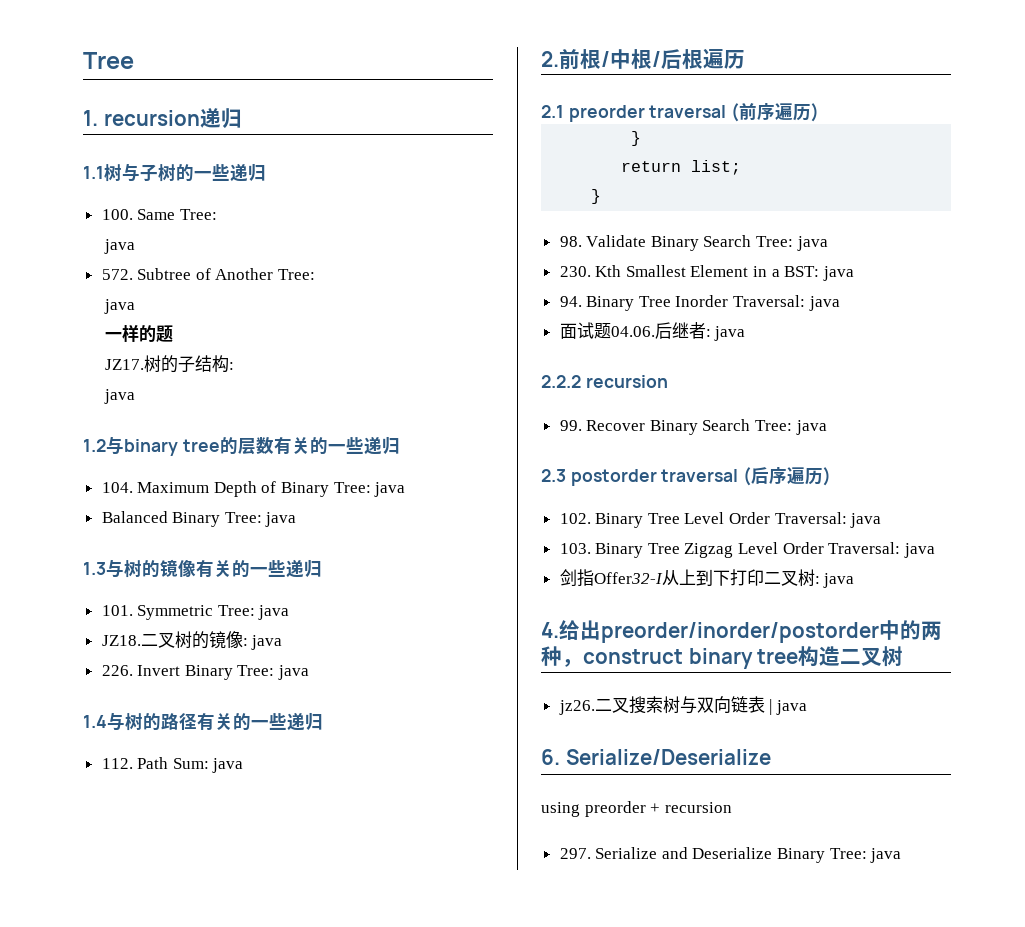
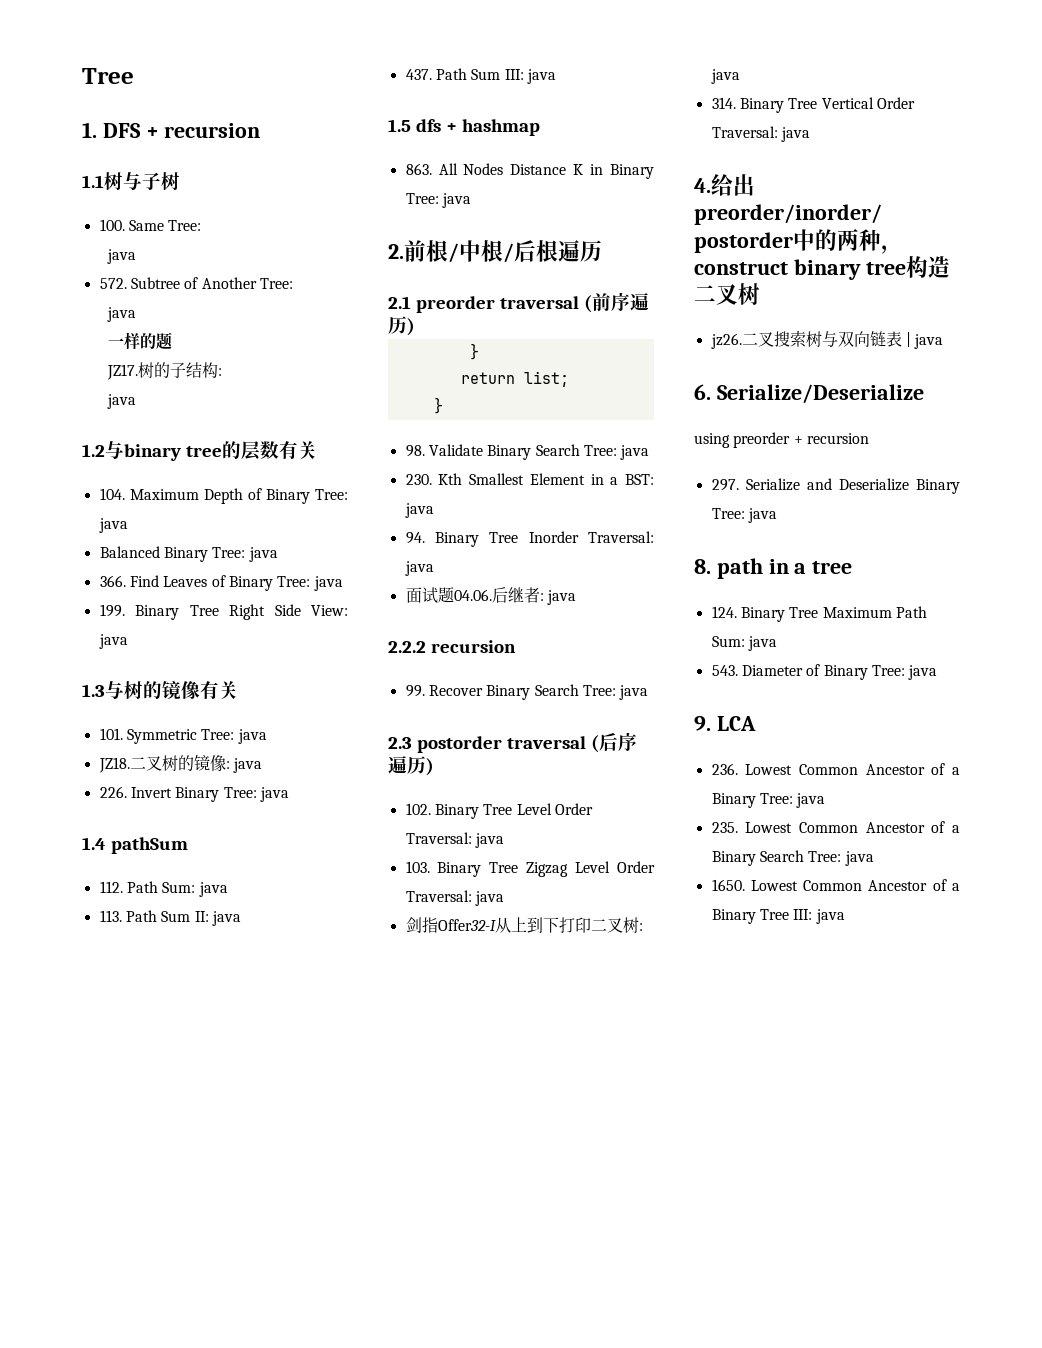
- 1. recursion递归
+ 1. DFS + recursion
- 1.1树与子树的一些递归
+ 1.1树与子树
- 1.2与binary tree的层数有关的一些递归
+ 1.2与binary tree的层数有关
+ 366. Find Leaves of Binary Tree: java
+ 199. Binary Tree Right Side View: java
- 1.3与树的镜像有关的一些递归
+ 1.3与树的镜像有关
- 1.4与树的路径有关的一些递归
+ 1.4 pathSum
  112. Path Sum: java
+ 113. Path Sum II: java
+ 437. Path Sum III: java
+ 1.5 dfs + hashmap
+ 863. All Nodes Distance K in Binary Tree: java
+ 314. Binary Tree Vertical Order Traversal: java
+ 8. path in a tree
+ 124. Binary Tree Maximum Path Sum: java
+ 543. Diameter of Binary Tree: java
+ 9. LCA
+ 236. Lowest Common Ancestor of a Binary Tree: java
+ 235. Lowest Common Ancestor of a Binary Search Tree: java
+ 1650. Lowest Common Ancestor of a Binary Tree III: java

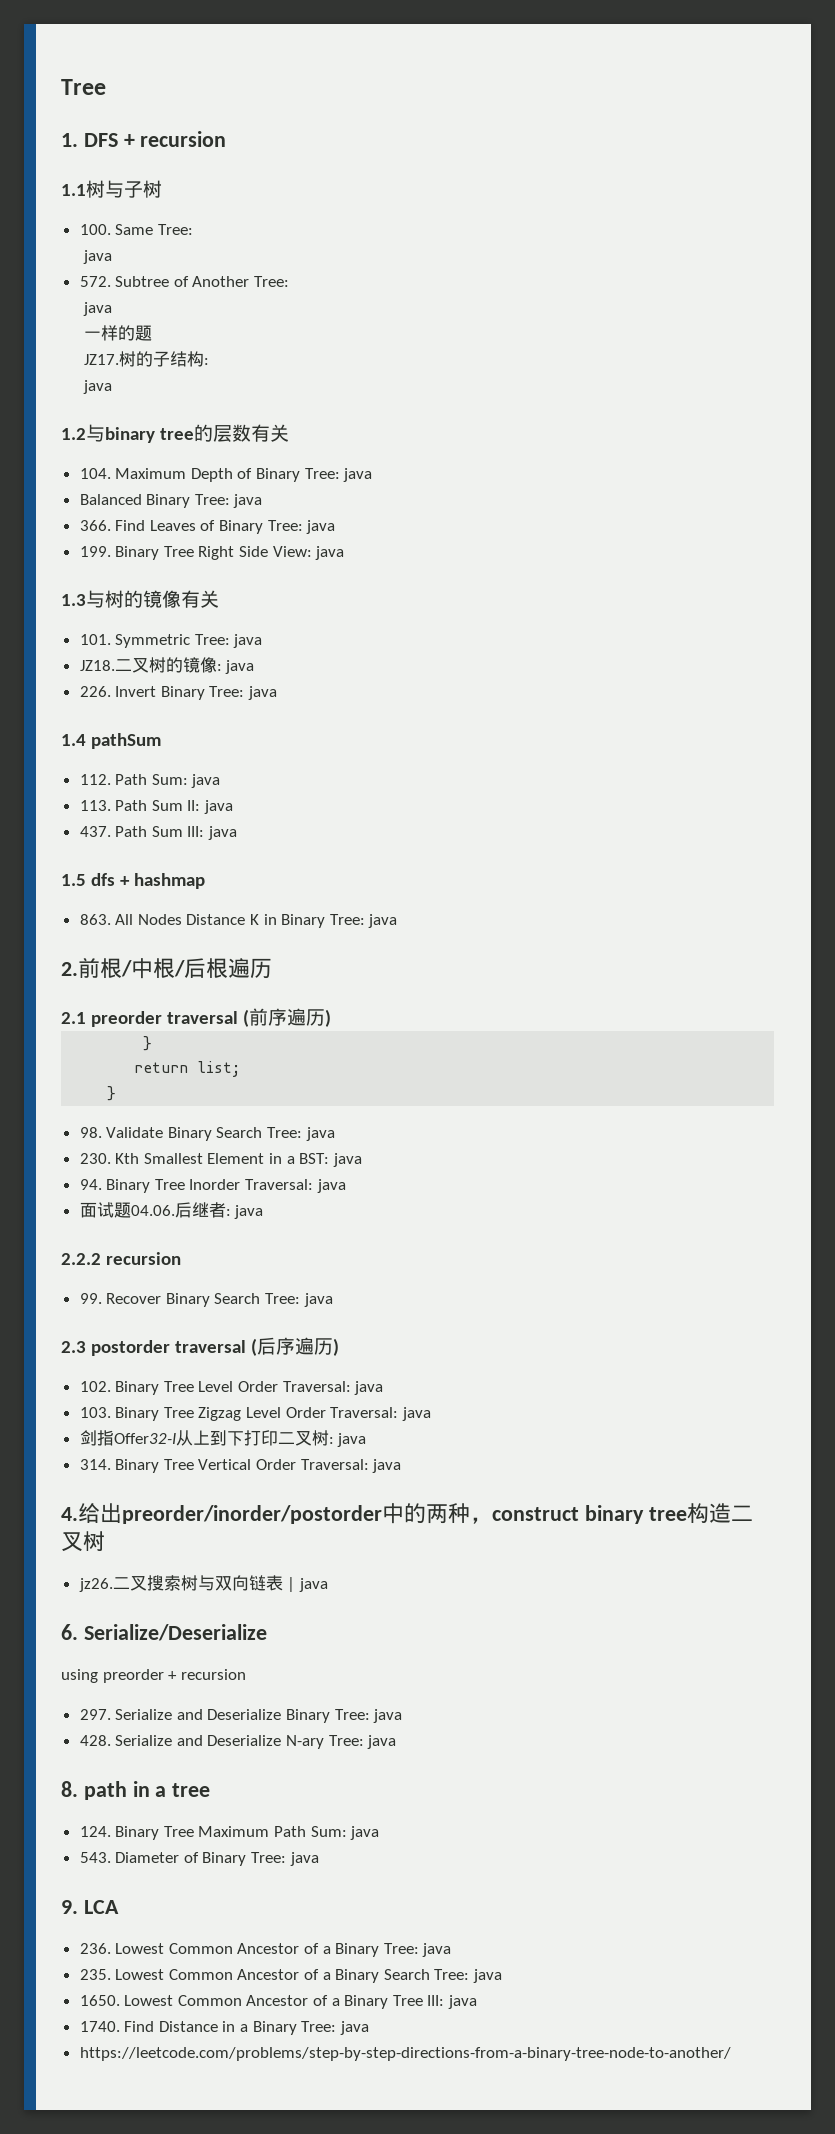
+ 428. Serialize and Deserialize N-ary Tree: java
+ 1740. Find Distance in a Binary Tree: java
+ https://leetcode.com/problems/step-by-step-directions-from-a-binary-tree-node-to-another/

